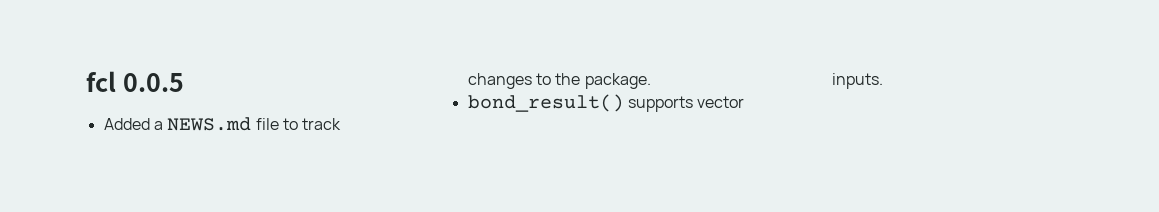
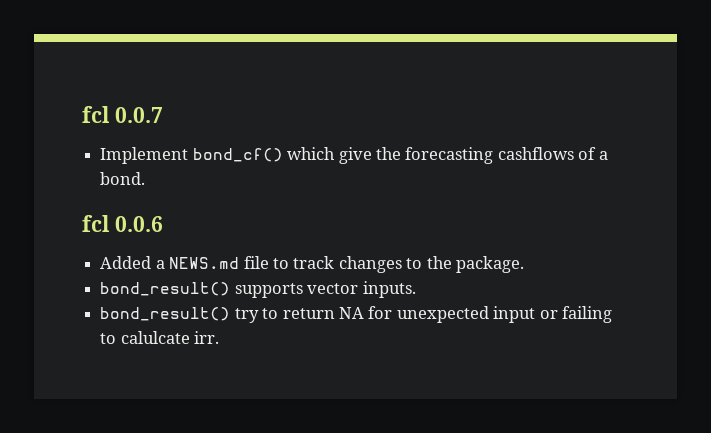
- fcl 0.0.5
+ fcl 0.0.7
+ Implement bond_cf() which give the forecasting cashflows of a bond.
+ fcl 0.0.6
+ bond_result() try to return NA for unexpected input or failing to calulcate irr.

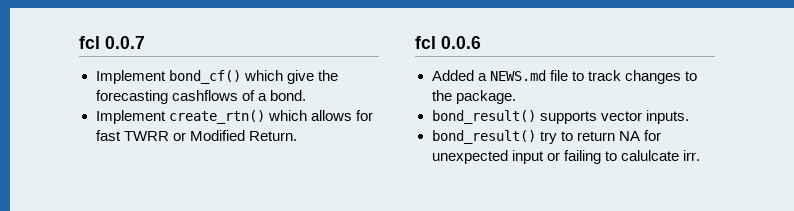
+ Implement create_rtn() which allows for fast TWRR or Modified Return.

